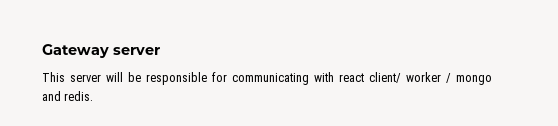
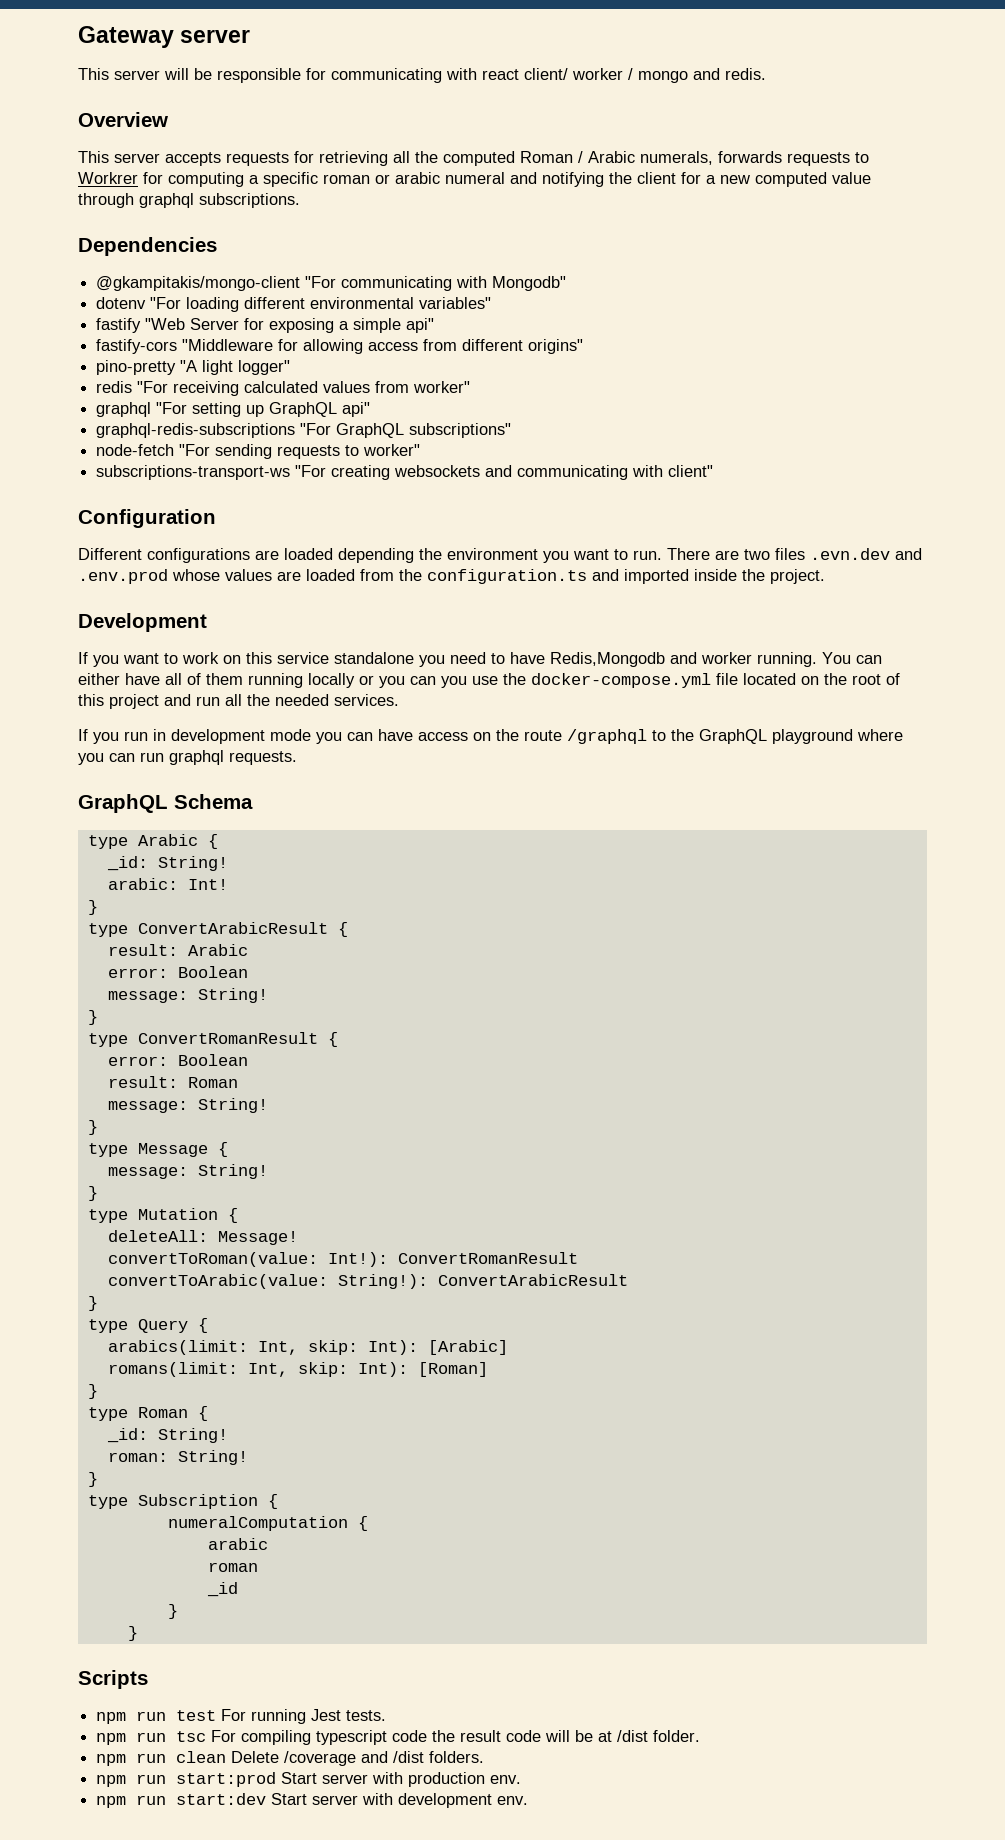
+ Overview
+ This server accepts requests for retrieving all the computed Roman / Arabic numerals, forwards requests to Workrer for computing a specific roman or arabic numeral and notifying the client for a new computed value through graphql subscriptions.
+ Dependencies
+ @gkampitakis/mongo-client "For communicating with Mongodb"
+ dotenv "For loading different environmental variables"
+ fastify "Web Server for exposing a simple api"
+ fastify-cors "Middleware for allowing access from different origins"
+ pino-pretty "A light logger"
+ redis "For receiving calculated values from worker"
+ graphql "For setting up GraphQL api"
+ graphql-redis-subscriptions "For GraphQL subscriptions"
+ node-fetch "For sending requests to worker"
+ subscriptions-transport-ws "For creating websockets and communicating with client"
+ Configuration
+ Different configurations are loaded depending the environment you want to run. There are two files .evn.dev and .env.prod whose values are loaded from the configuration.ts and imported inside the project.
+ Development
+ If you want to work on this service standalone you need to have Redis,Mongodb and worker running. You can either have all of them running locally or you can you use the docker-compose.yml file located on the root of this project and run all the needed services.
+ If you run in development mode you can have access on the route /graphql to the GraphQL playground where you can run graphql requests.
+ GraphQL Schema
+ type Arabic {
+ _id: String!
+ arabic: Int!
+ }
+ type ConvertArabicResult {
+ result: Arabic
+ error: Boolean
+ message: String!
+ }
+ type ConvertRomanResult {
+ error: Boolean
+ result: Roman
+ message: String!
+ }
+ type Message {
+ message: String!
+ }
+ type Mutation {
+ deleteAll: Message!
+ convertToRoman(value: Int!): ConvertRomanResult
+ convertToArabic(value: String!): ConvertArabicResult
+ }
+ type Query {
+ arabics(limit: Int, skip: Int): [Arabic]
+ romans(limit: Int, skip: Int): [Roman]
+ }
+ type Roman {
+ _id: String!
+ roman: String!
+ }
+ type Subscription {
+ numeralComputation {
+ arabic
+ roman
+ _id
+ }
+ }
+ Scripts
+ npm run test For running Jest tests.
+ npm run tsc For compiling typescript code the result code will be at /dist folder.
+ npm run clean Delete /coverage and /dist folders.
+ npm run start:prod Start server with production env.
+ npm run start:dev Start server with development env.

